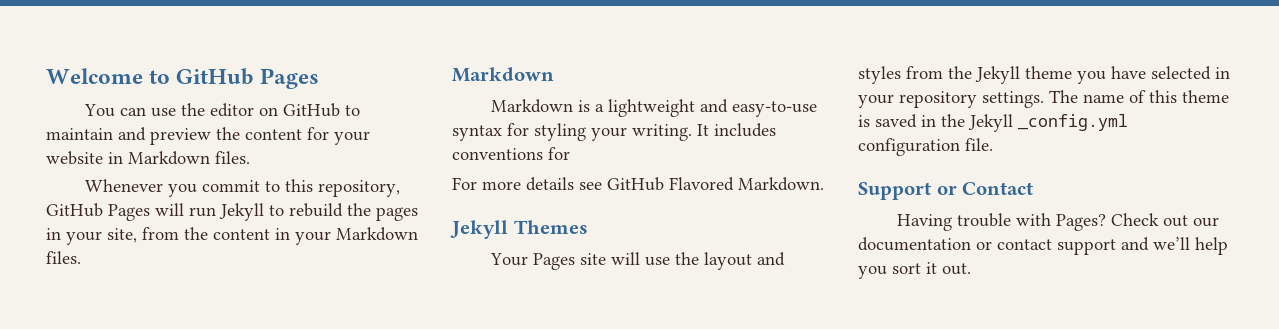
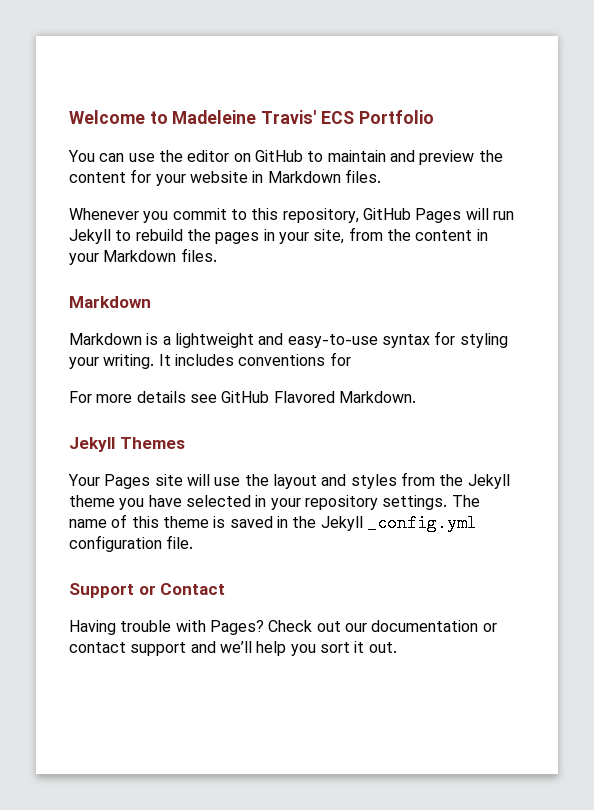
- Welcome to GitHub Pages
+ Welcome to Madeleine Travis' ECS Portfolio

